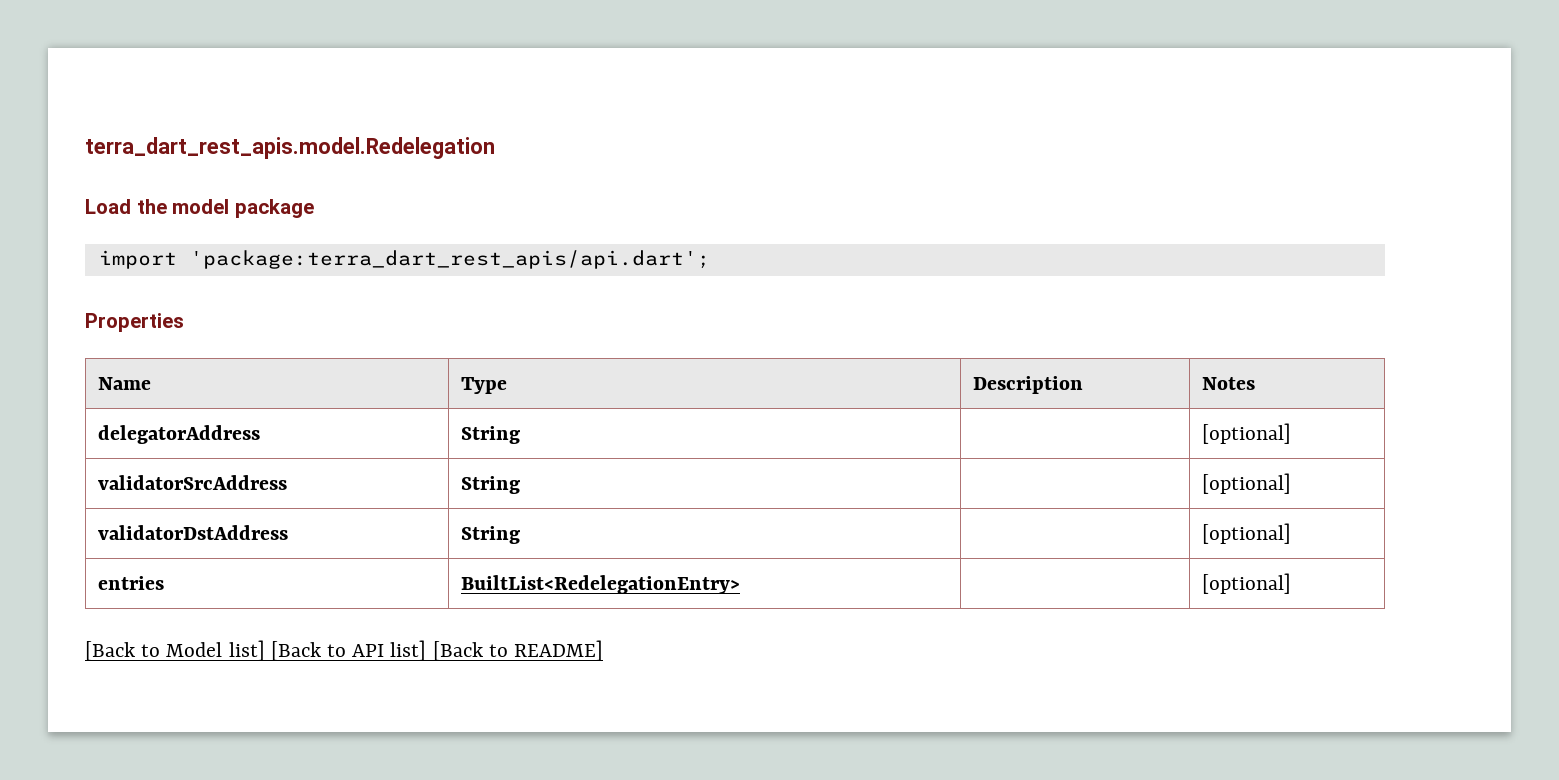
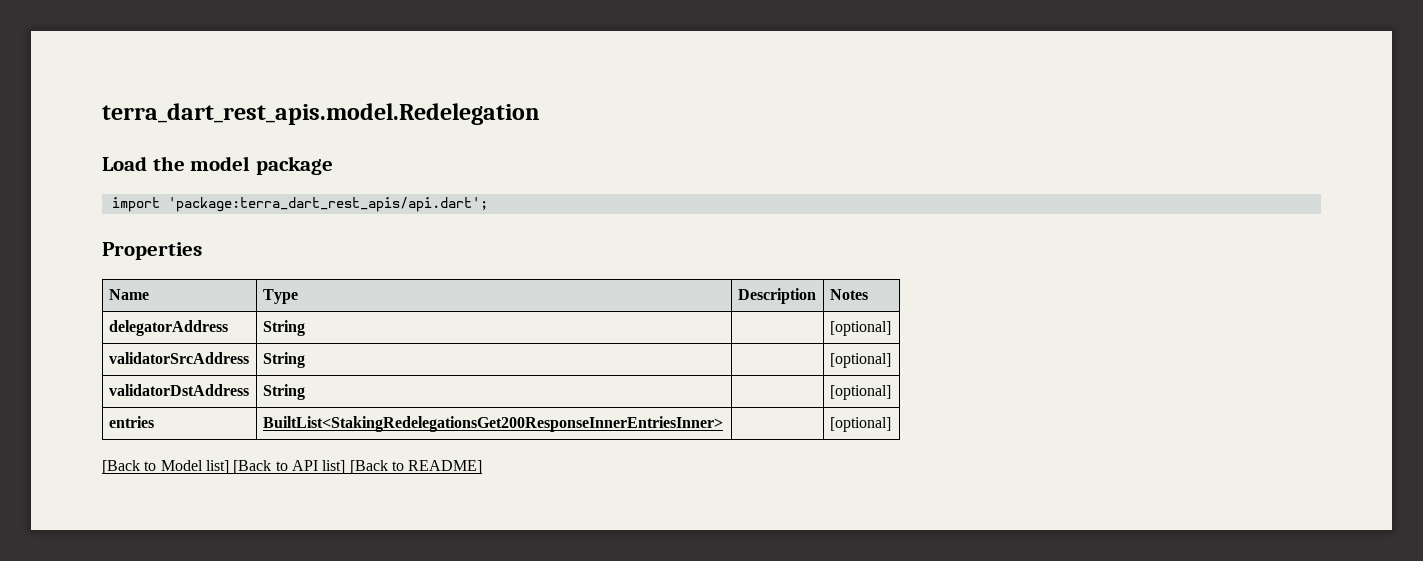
- entries | BuiltList<RedelegationEntry> | | [optional]
+ entries | BuiltList<StakingRedelegationsGet200ResponseInnerEntriesInner> | | [optional]

